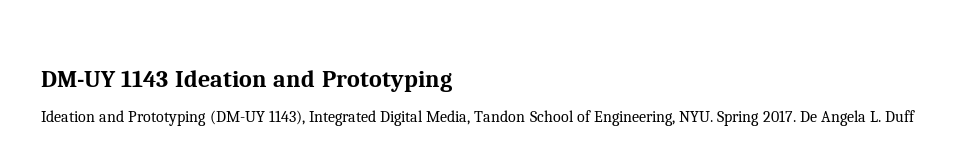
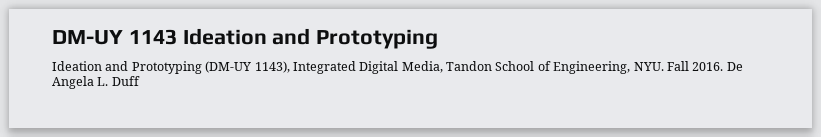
- Ideation and Prototyping (DM-UY 1143), Integrated Digital Media, Tandon School of Engineering, NYU. Spring 2017.
+ Ideation and Prototyping (DM-UY 1143), Integrated Digital Media, Tandon School of Engineering, NYU. Fall 2016.

